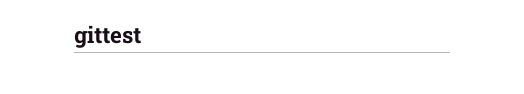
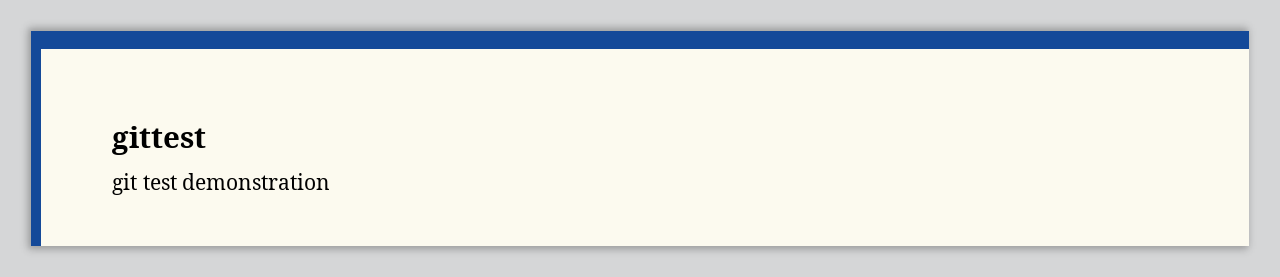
+ git test demonstration

